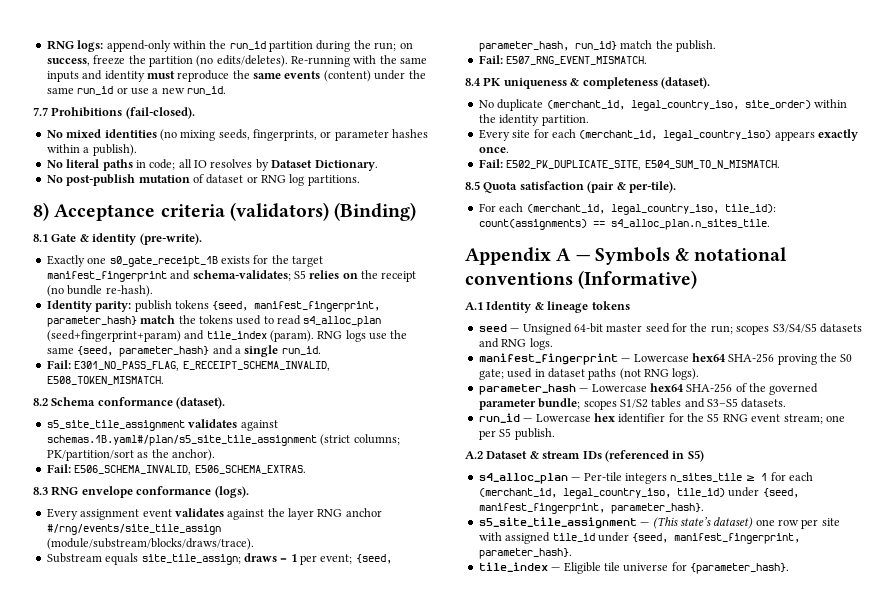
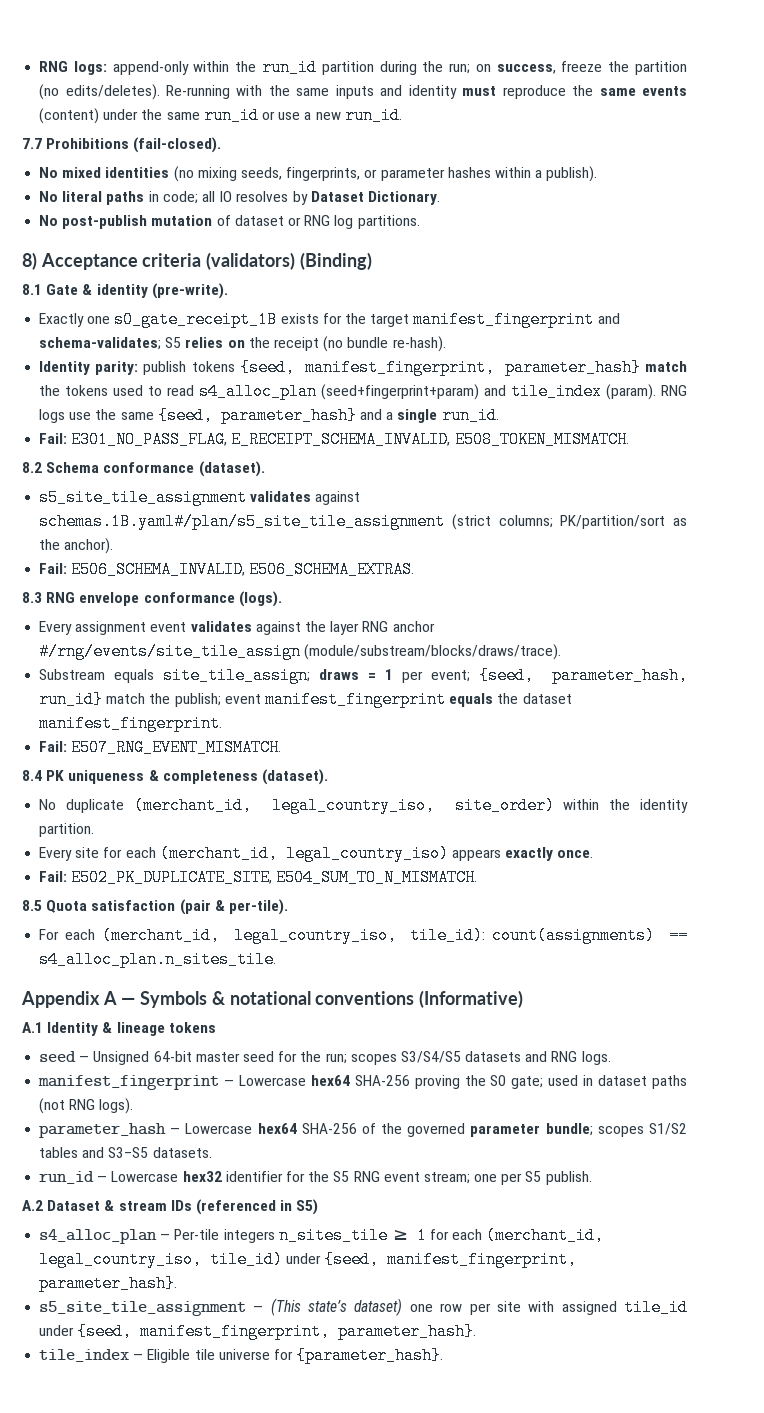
- Substream equals site_tile_assign; draws = 1 per event; {seed, parameter_hash, run_id} match the publish.
+ Substream equals site_tile_assign; draws = 1 per event; {seed, parameter_hash, run_id} match the publish; event manifest_fingerprint equals the dataset manifest_fingerprint.
- run_id — Lowercase hex identifier for the S5 RNG event stream; one per S5 publish.
+ run_id — Lowercase hex32 identifier for the S5 RNG event stream; one per S5 publish.

